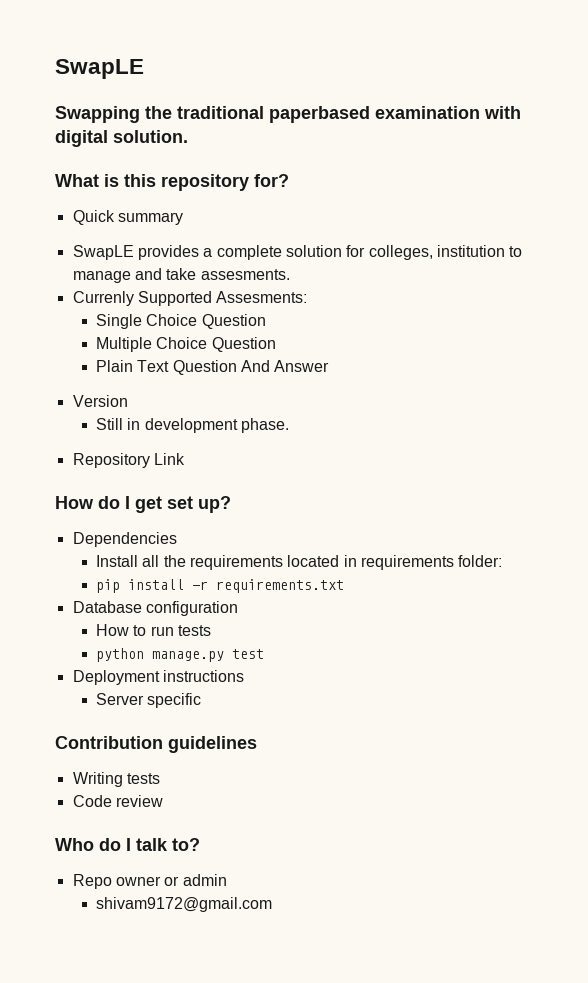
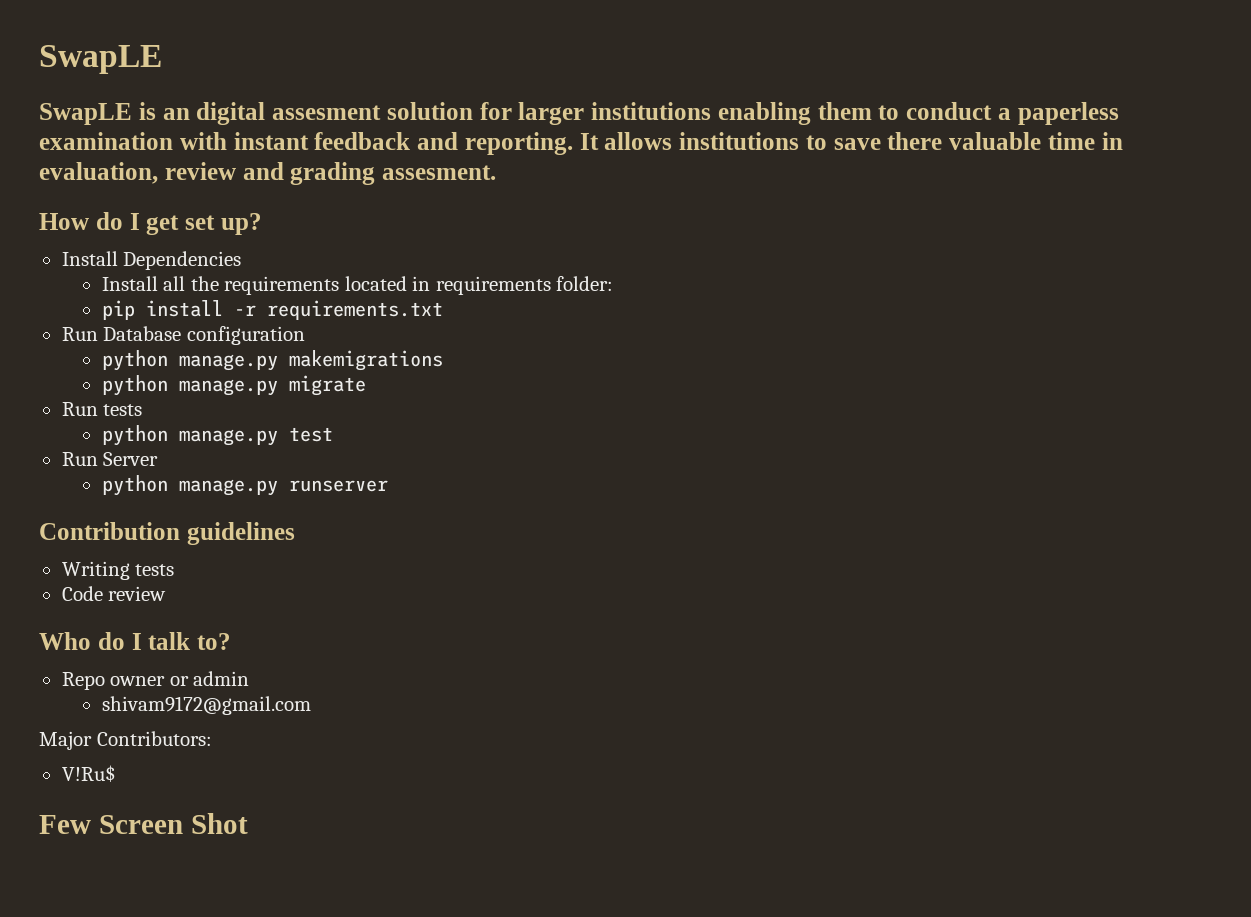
- Swapping the traditional paperbased examination with digital solution.
- What is this repository for?
- Quick summary
- SwapLE provides a complete solution for colleges, institution to manage and take assesments.
- Currenly Supported Assesments:
- Single Choice Question
- Multiple Choice Question
- Plain Text Question And Answer
- Version
- Still in development phase.
- Repository Link
+ SwapLE is an digital assesment solution for larger institutions enabling them to conduct a paperless examination with instant feedback and reporting. It allows institutions to save there valuable time in evaluation, review and grading assesment.
- Dependencies
+ Install Dependencies
- Database configuration
+ Run Database configuration
- How to run tests
+ python manage.py makemigrations
+ python manage.py migrate
+ Run tests
- Deployment instructions
- Server specific
+ Run Server
+ python manage.py runserver
+ Major Contributors:
+ V!Ru$
+ Few Screen Shot

